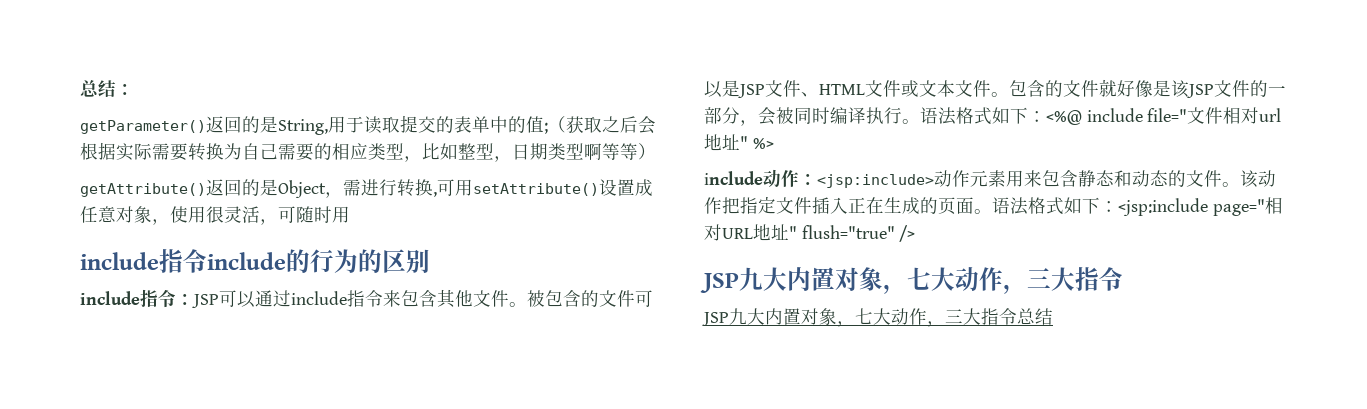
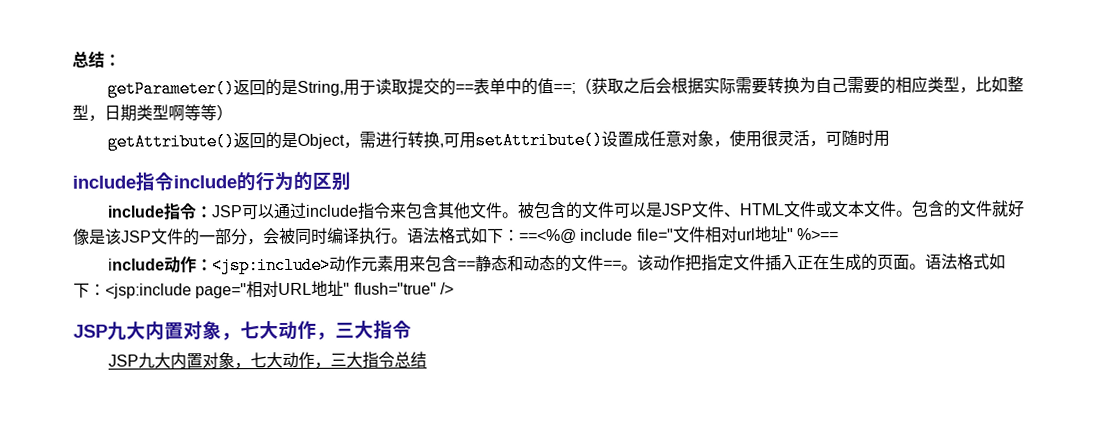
- getParameter()返回的是String,用于读取提交的表单中的值;（获取之后会根据实际需要转换为自己需要的相应类型，比如整型，日期类型啊等等）
+ getParameter()返回的是String,用于读取提交的==表单中的值==;（获取之后会根据实际需要转换为自己需要的相应类型，比如整型，日期类型啊等等）
- 语法格式如下：<%@ include file="文件相对url地址" %>
+ 语法格式如下：==<%@ include file="文件相对url地址" %>==
- include动作：<jsp:include>动作元素用来包含静态和动态的文件。
+ include动作：<jsp:include>动作元素用来包含==静态和动态的文件==。

